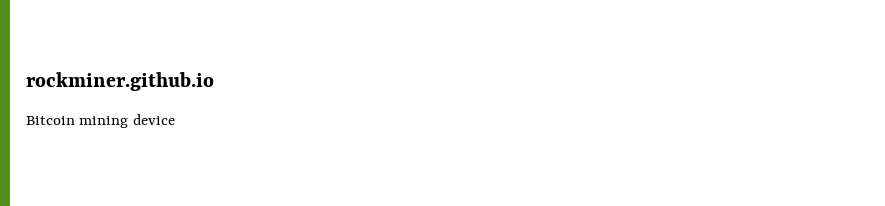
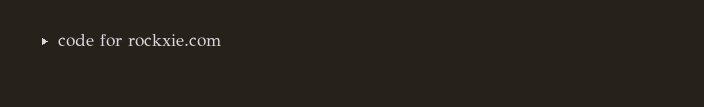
- rockminer.github.io
- Bitcoin mining device
+ code for rockxie.com

